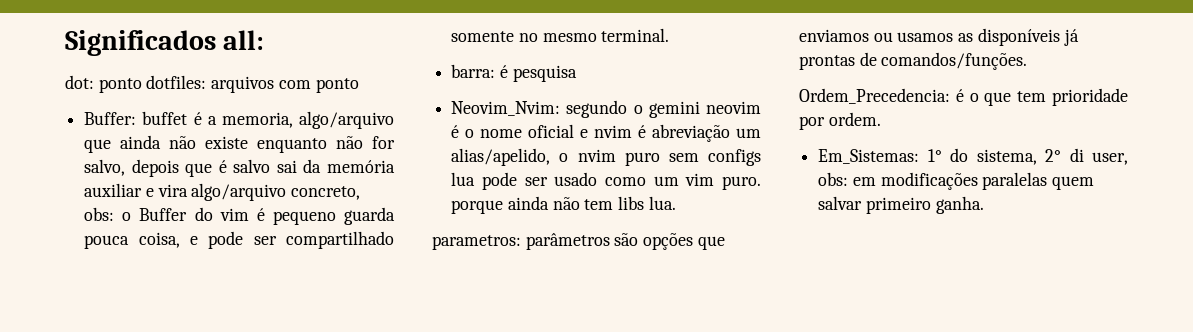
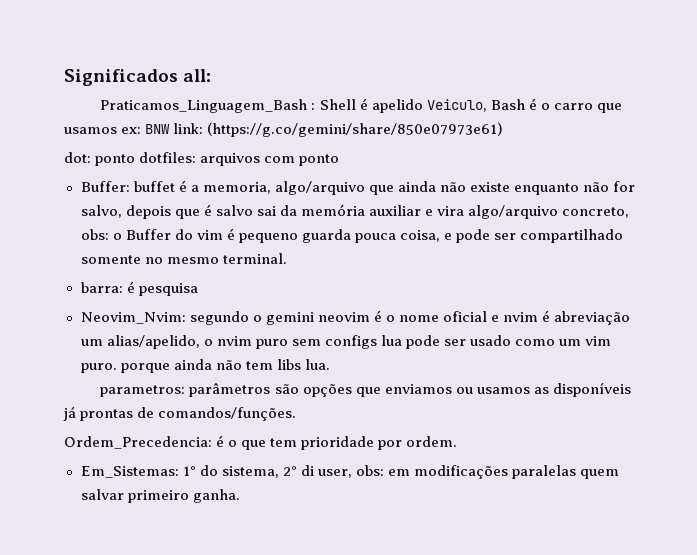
+ Praticamos_Linguagem_Bash : Shell é apelido Veiculo, Bash é o carro que usamos ex: BNW link: (https://g.co/gemini/share/850e07973e61)

